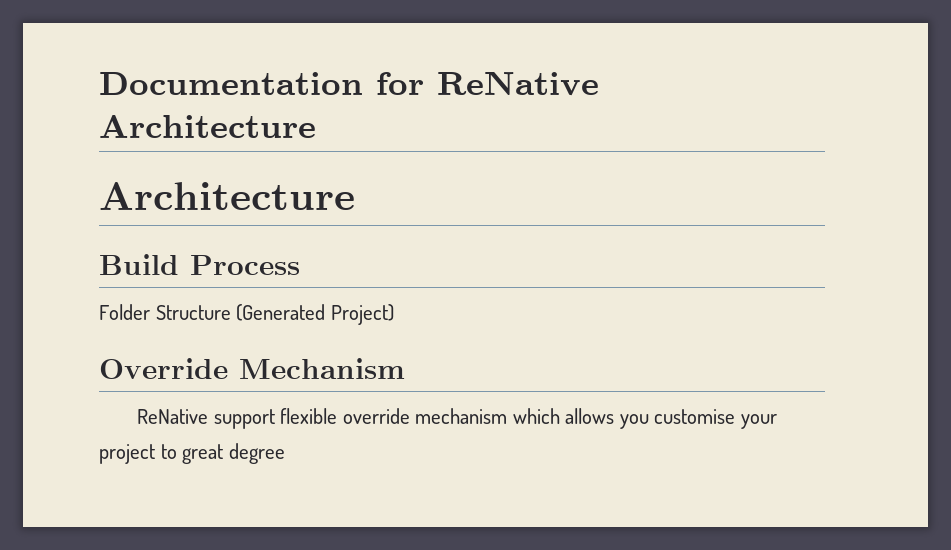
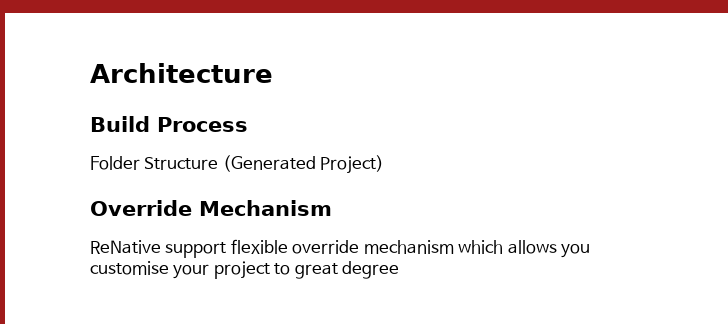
- Documentation for ReNative Architecture

